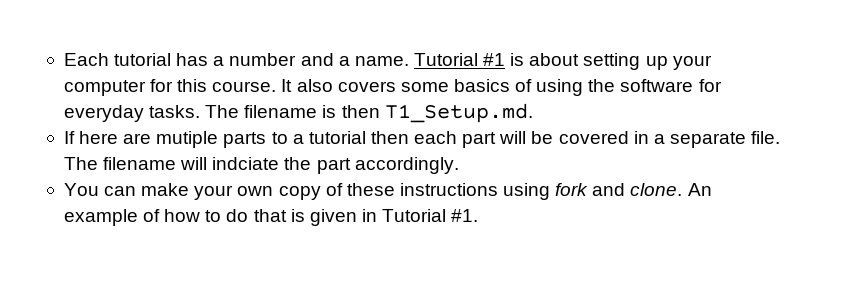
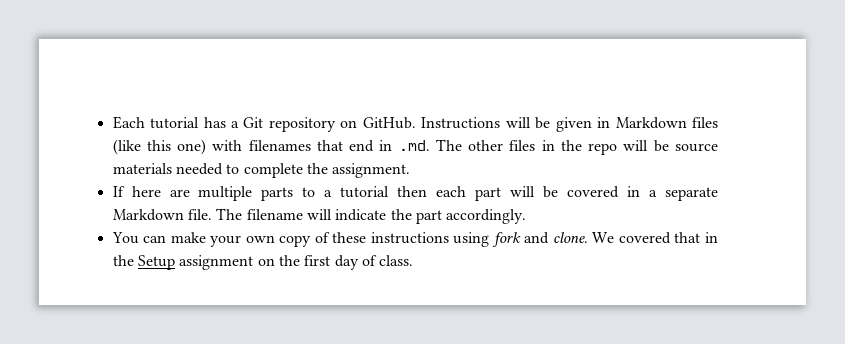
- Each tutorial has a number and a name. Tutorial #1 is about setting up your computer for this course. It also covers some basics of using the software for everyday tasks. The filename is then T1_Setup.md.
+ Each tutorial has a Git repository on GitHub. Instructions will be given in Markdown files (like this one) with filenames that end in .md. The other files in the repo will be source materials needed to complete the assignment.
- If here are mutiple parts to a tutorial then each part will be covered in a separate file.
+ If here are multiple parts to a tutorial then each part will be covered in a separate Markdown file.
- The filename will indciate the part accordingly.
+ The filename will indicate the part accordingly.
- An example of how to do that is given in Tutorial #1.
+ We covered that in the Setup assignment on the first day of class.

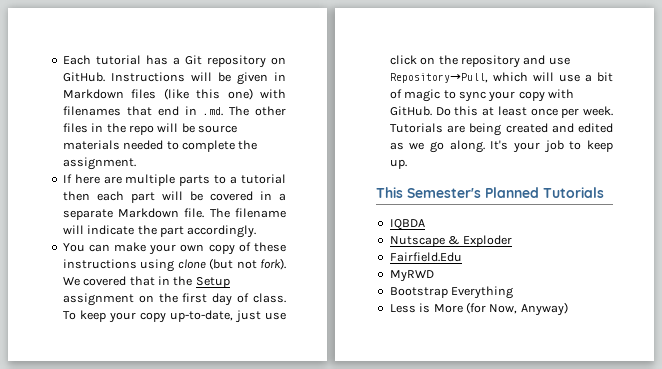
- You can make your own copy of these instructions using fork and clone.
+ You can make your own copy of these instructions using clone (but not fork).
+ To keep your copy up-to-date, just use click on the repository and use Repository→Pull, which will use a bit of magic to sync your copy with GitHub. Do this at least once per week. Tutorials are being created and edited as we go along. It's your job to keep up.
+ This Semester's Planned Tutorials
+ IQBDA
+ Nutscape & Exploder
+ Fairfield.Edu
+ MyRWD
+ Bootstrap Everything
+ Less is More (for Now, Anyway)

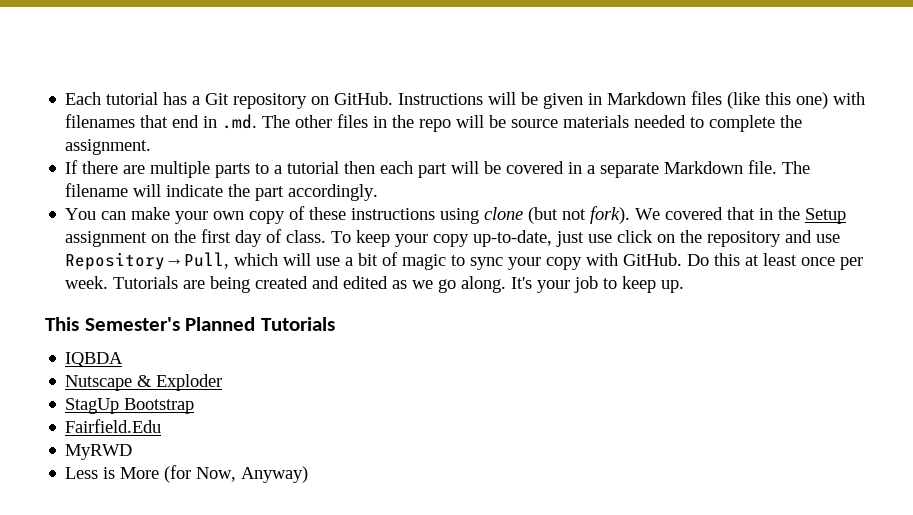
- If here are multiple parts to a tutorial then each part will be covered in a separate Markdown file.
+ If there are multiple parts to a tutorial then each part will be covered in a separate Markdown file.
+ StagUp Bootstrap
- Bootstrap Everything

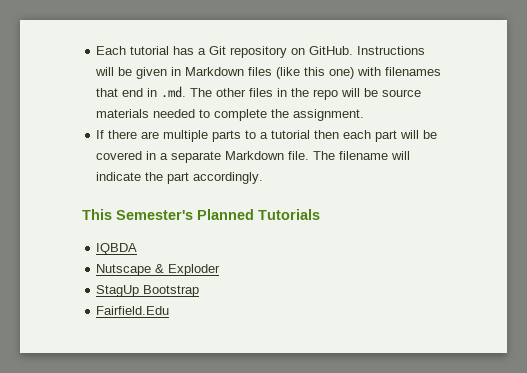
- You can make your own copy of these instructions using clone (but not fork). We covered that in the Setup assignment on the first day of class. To keep your copy up-to-date, just use click on the repository and use Repository→Pull, which will use a bit of magic to sync your copy with GitHub. Do this at least once per week. Tutorials are being created and edited as we go along. It's your job to keep up.
- MyRWD
- Less is More (for Now, Anyway)

